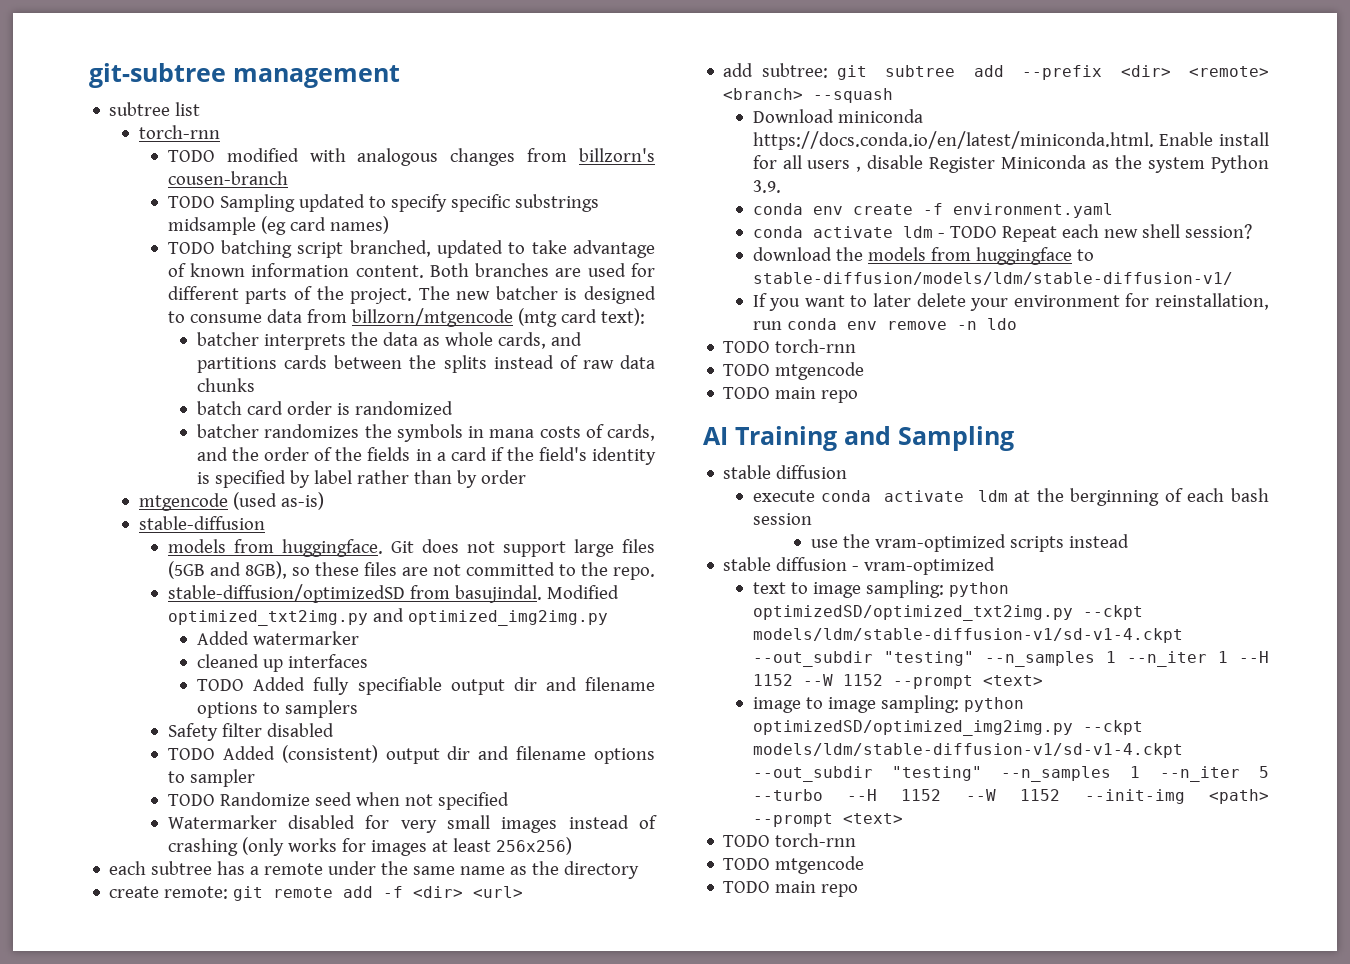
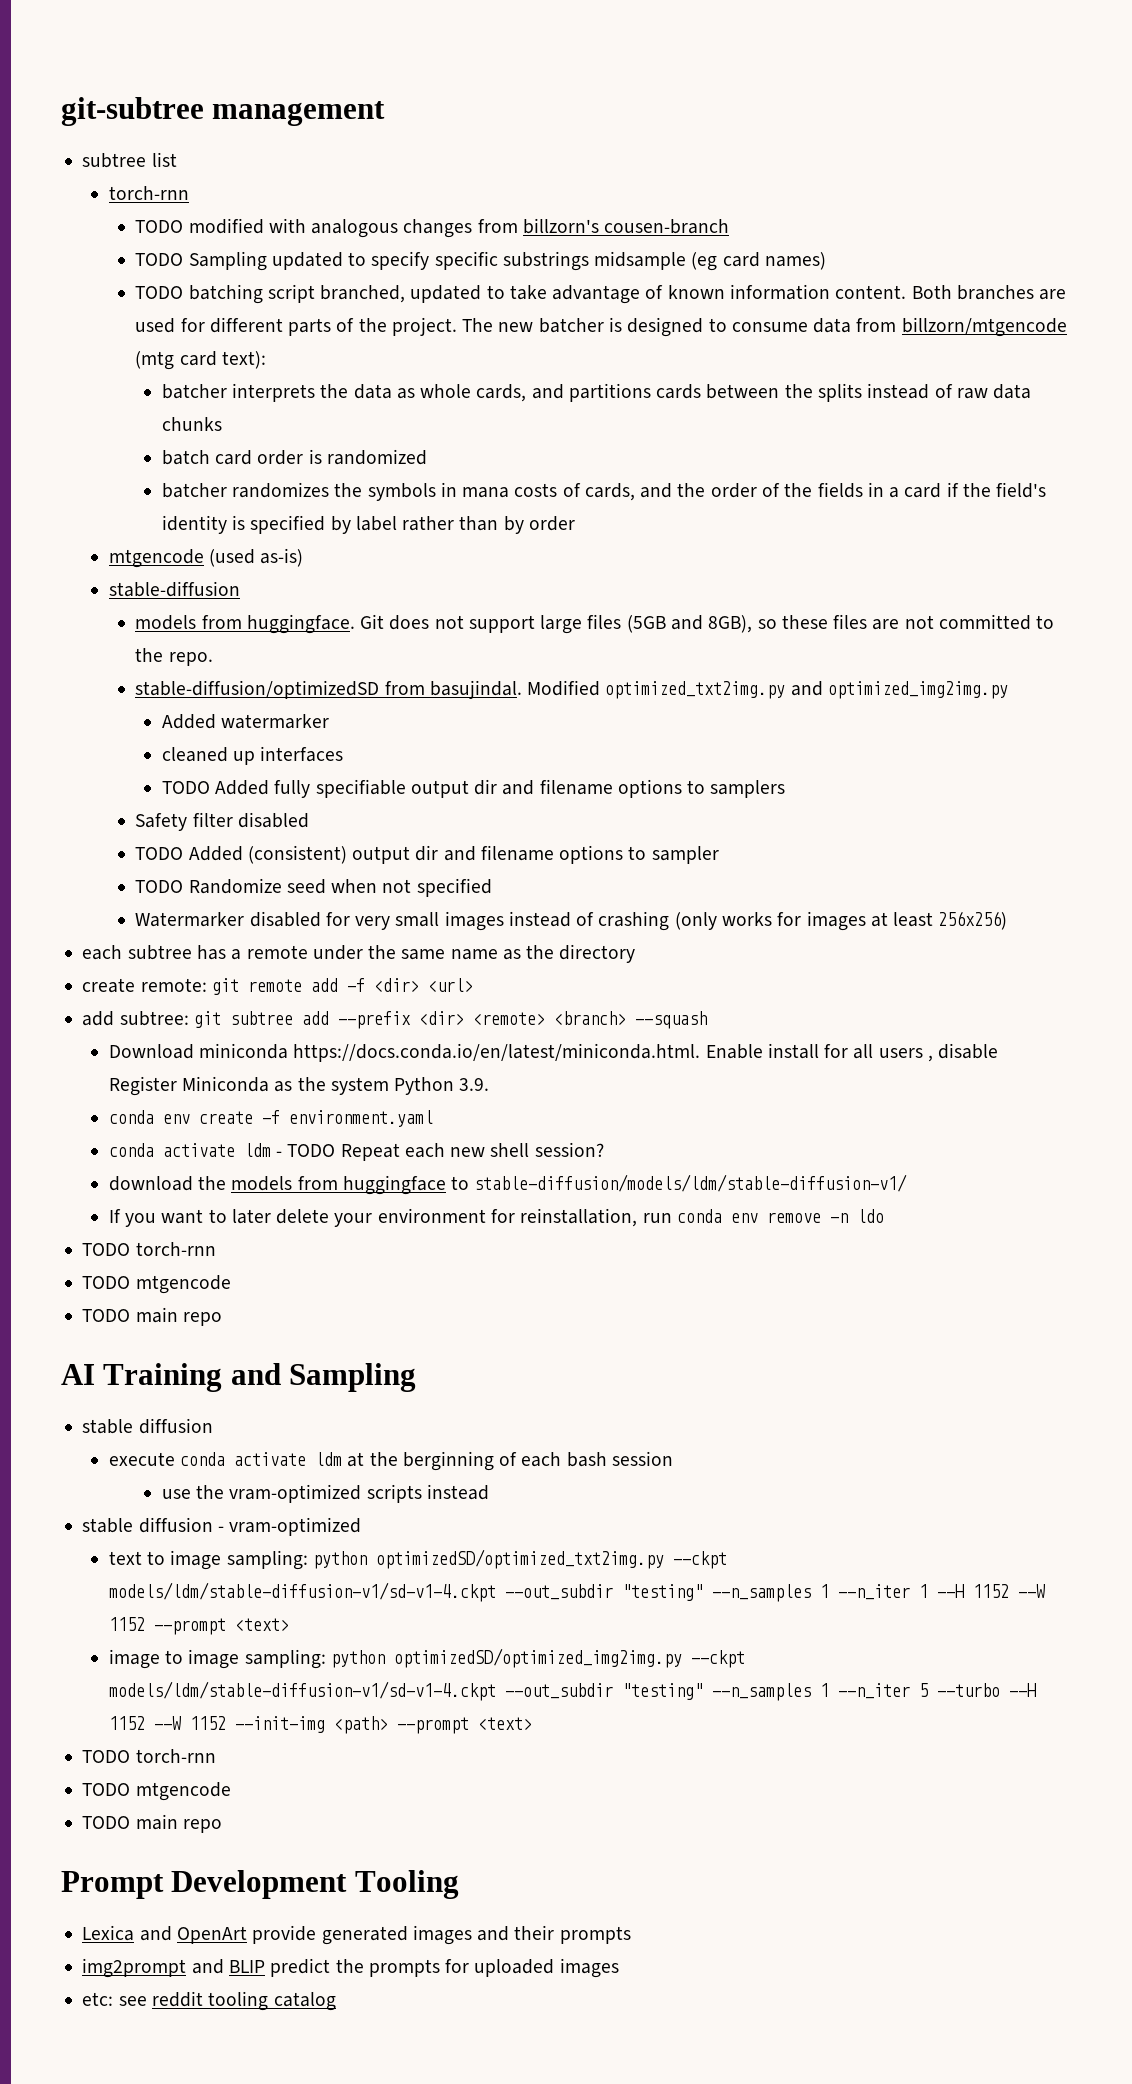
+ Prompt Development Tooling
+ Lexica and OpenArt provide generated images and their prompts
+ img2prompt and BLIP predict the prompts for uploaded images
+ etc: see reddit tooling catalog

